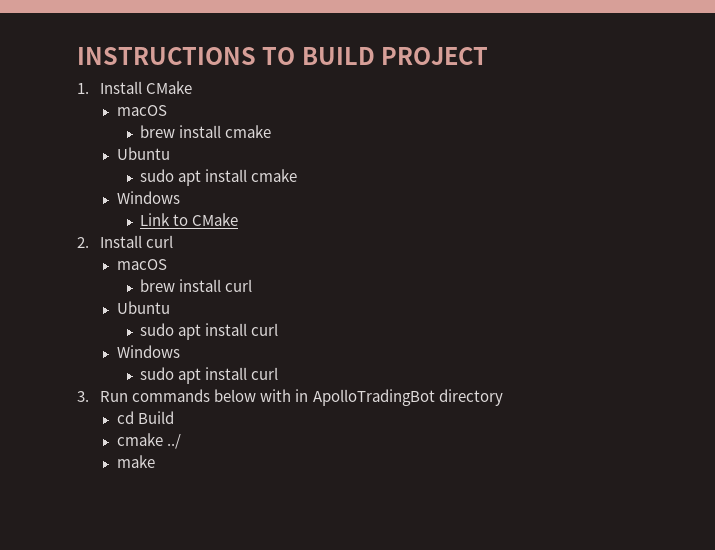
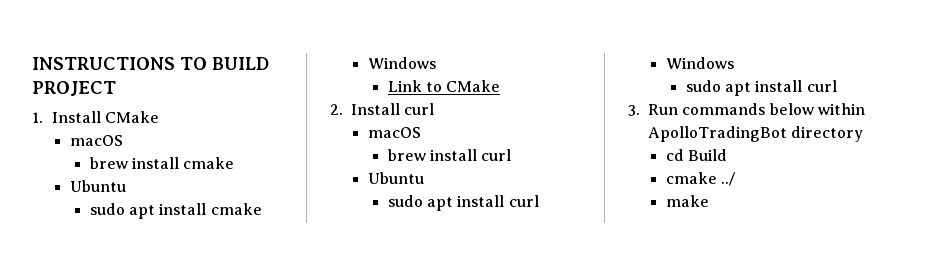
- 3. Run commands below with in ApolloTradingBot directory
+ 3. Run commands below within ApolloTradingBot directory

